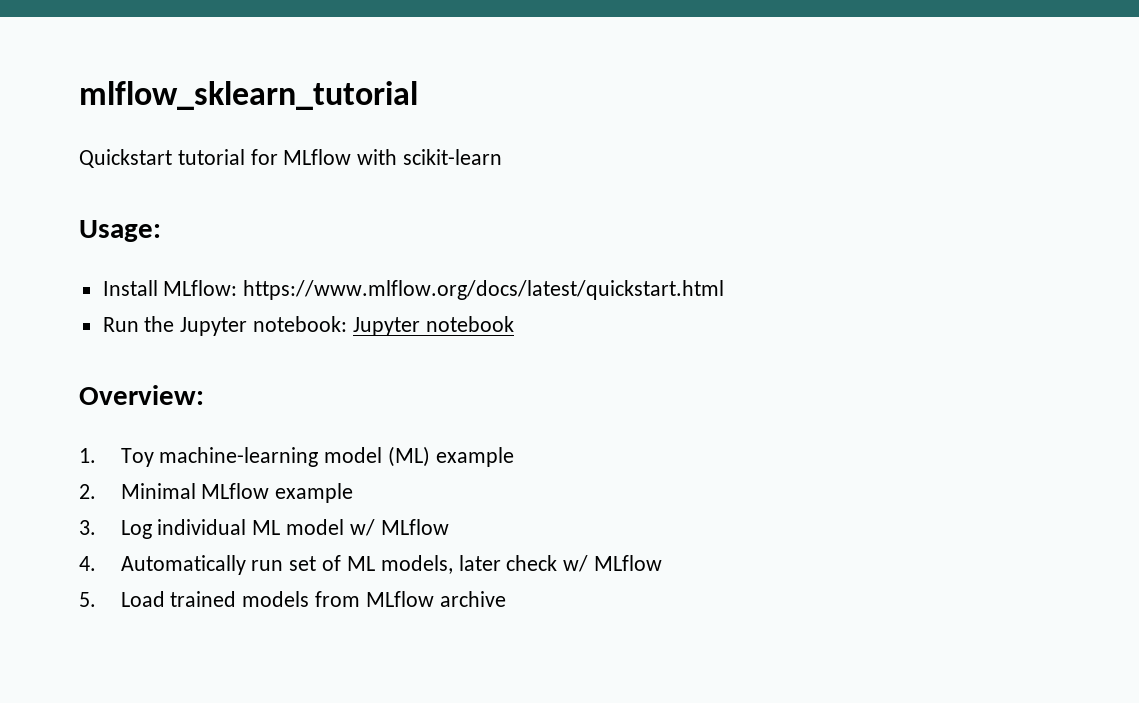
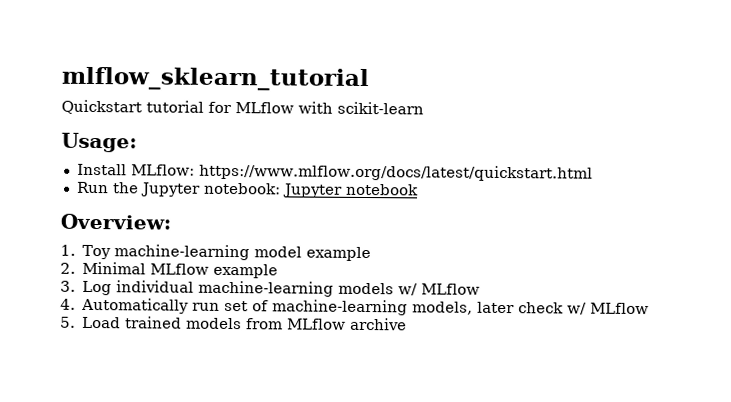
- 1. Toy machine-learning model (ML) example
+ 1. Toy machine-learning model example
- 3. Log individual ML model w/ MLflow
+ 3. Log individual machine-learning models w/ MLflow
- 4. Automatically run set of ML models, later check w/ MLflow
+ 4. Automatically run set of machine-learning models, later check w/ MLflow

